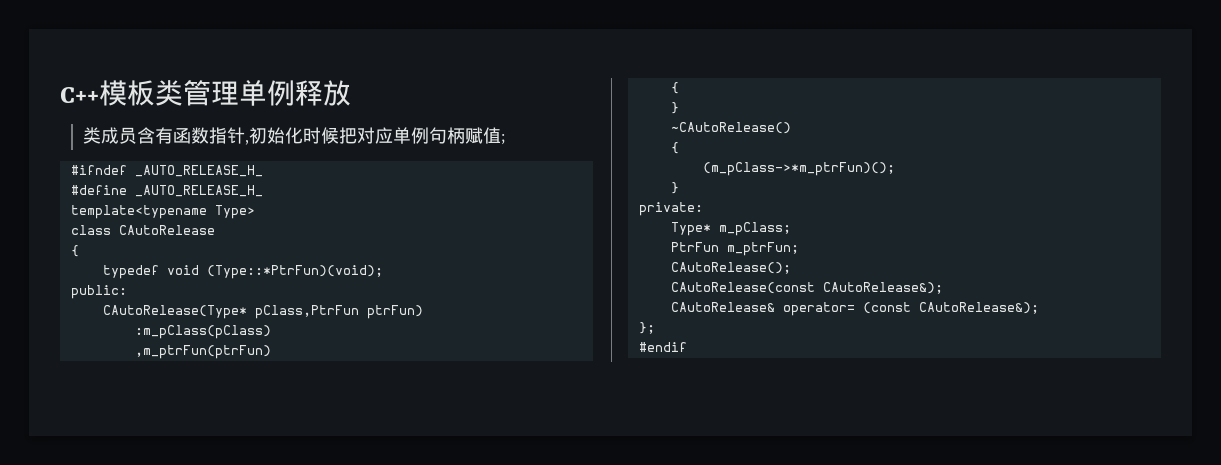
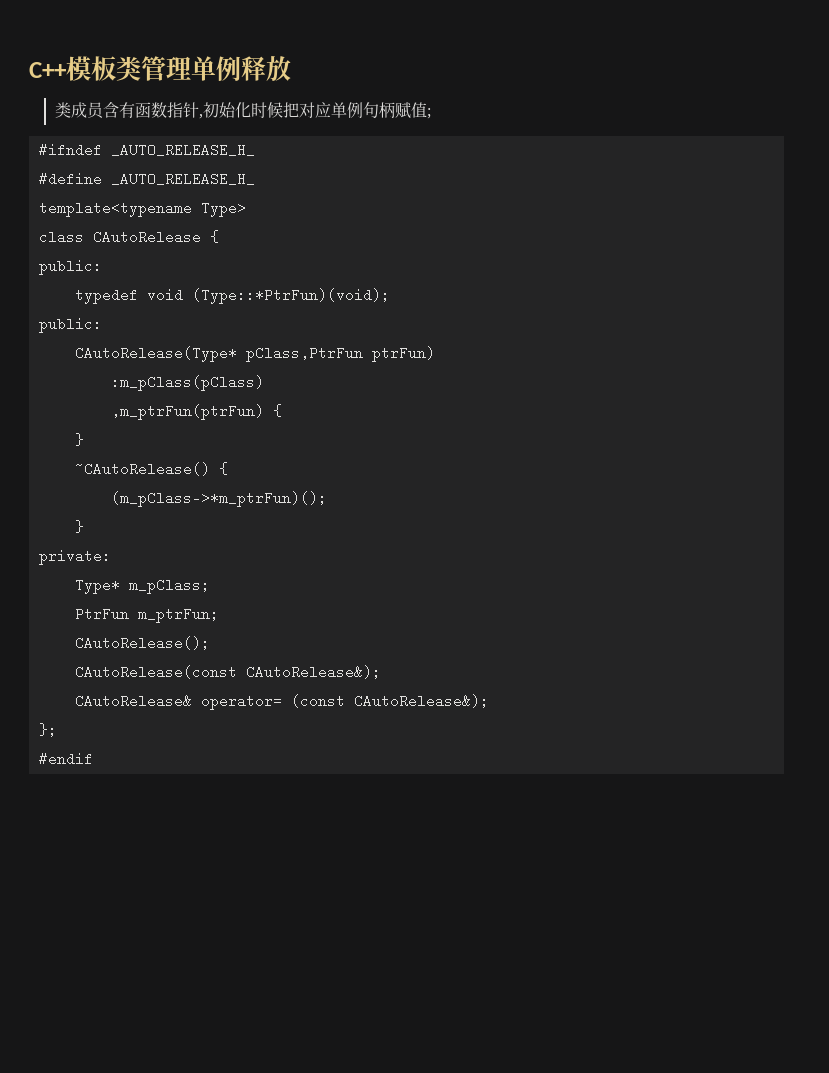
- class CAutoRelease
- {
+ class CAutoRelease {
+ public:
- ,m_ptrFun(ptrFun)
- {
+ ,m_ptrFun(ptrFun) {
- ~CAutoRelease()
- {
+ ~CAutoRelease() {

